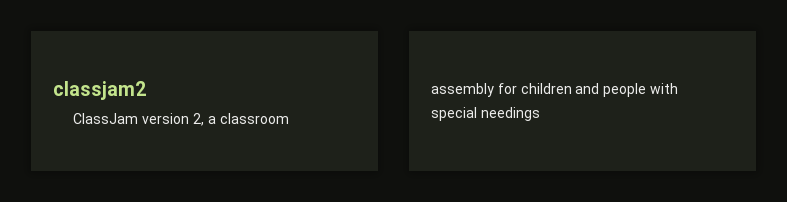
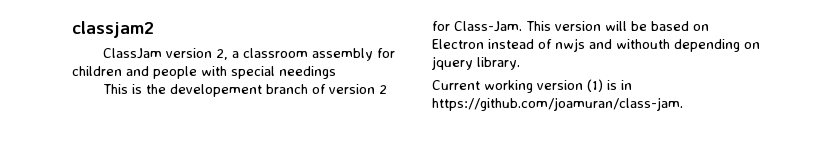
+ This is the developement branch of version 2 for Class-Jam. This version will be based on Electron instead of nwjs and withouth depending on jquery library.
+ Current working version (1) is in https://github.com/joamuran/class-jam.

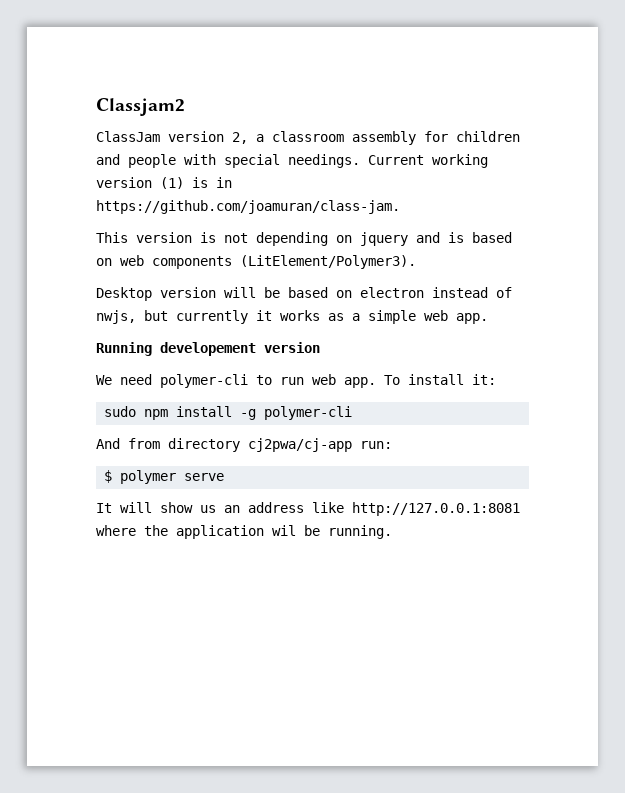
- classjam2
+ Classjam2
- ClassJam version 2, a classroom assembly for children and people with special needings
- This is the developement branch of version 2 for Class-Jam. This version will be based on Electron instead of nwjs and withouth depending on jquery library.
- Current working version (1) is in https://github.com/joamuran/class-jam.
+ ClassJam version 2, a classroom assembly for children and people with special needings. Current working version (1) is in https://github.com/joamuran/class-jam.
+ This version is not depending on jquery and is based on web components (LitElement/Polymer3).
+ Desktop version will be based on electron instead of nwjs, but currently it works as a simple web app.
+ Running developement version
+ We need polymer-cli to run web app. To install it:
+ sudo npm install -g polymer-cli
+ And from directory cj2pwa/cj-app run:
+ $ polymer serve
+ It will show us an address like http://127.0.0.1:8081 where the application wil be running.

